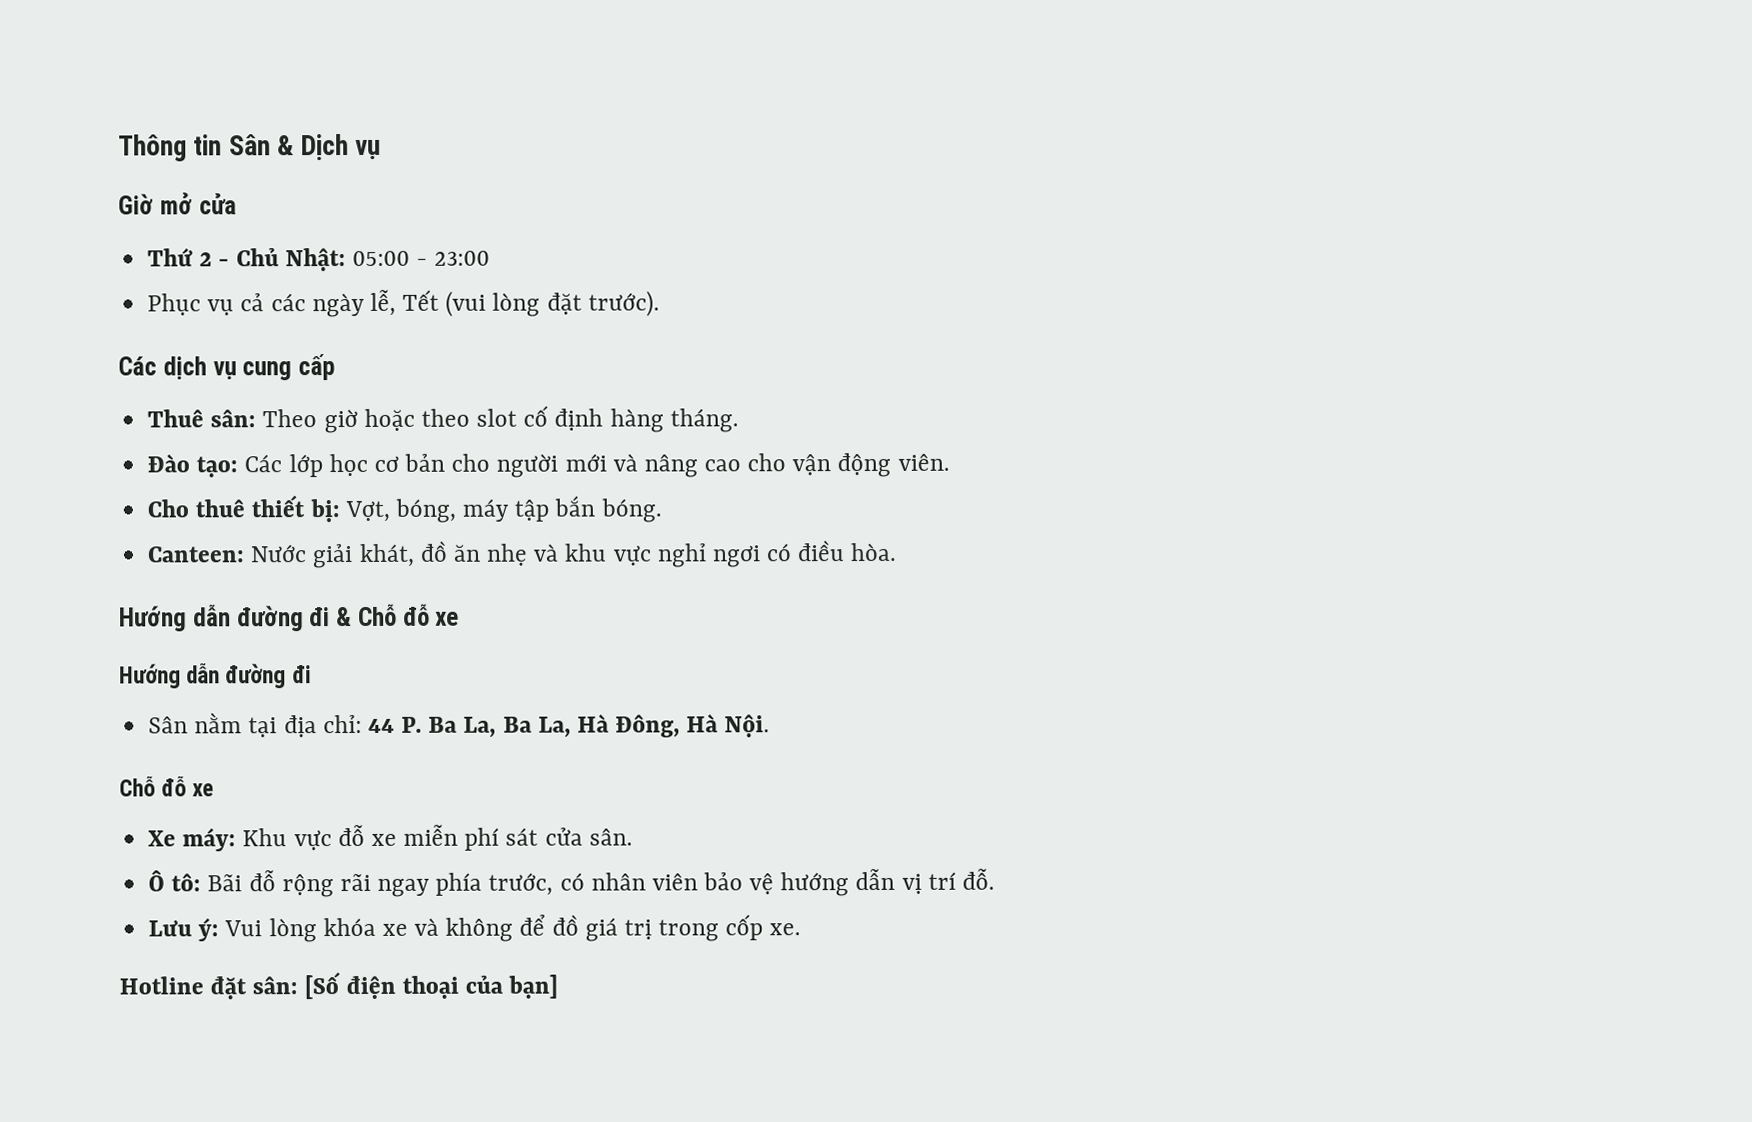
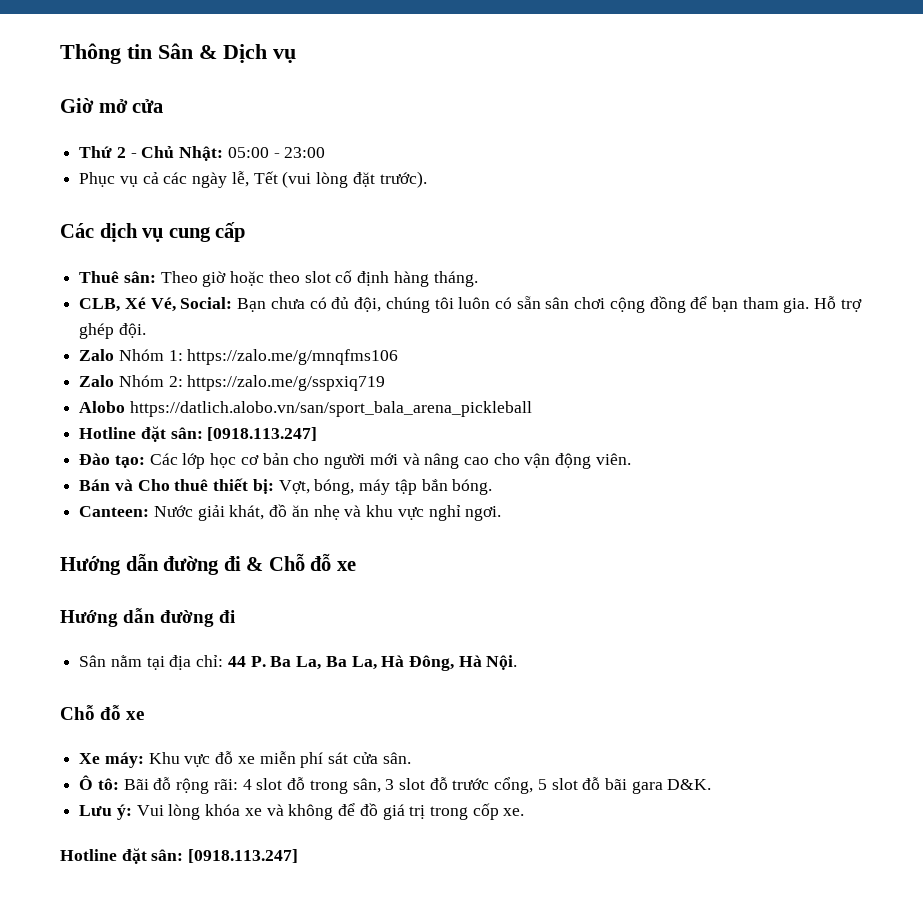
+ CLB, Xé Vé, Social: Bạn chưa có đủ đội, chúng tôi luôn có sẵn sân chơi cộng đồng để bạn tham gia. Hỗ trợ ghép đội.
+ Zalo Nhóm 1: https://zalo.me/g/mnqfms106
+ Zalo Nhóm 2: https://zalo.me/g/sspxiq719
+ Alobo https://datlich.alobo.vn/san/sport_bala_arena_pickleball
+ Hotline đặt sân: [0918.113.247]
- Cho thuê thiết bị: Vợt, bóng, máy tập bắn bóng.
+ Bán và Cho thuê thiết bị: Vợt, bóng, máy tập bắn bóng.
- Canteen: Nước giải khát, đồ ăn nhẹ và khu vực nghỉ ngơi có điều hòa.
+ Canteen: Nước giải khát, đồ ăn nhẹ và khu vực nghỉ ngơi.
- Ô tô: Bãi đỗ rộng rãi ngay phía trước, có nhân viên bảo vệ hướng dẫn vị trí đỗ.
+ Ô tô: Bãi đỗ rộng rãi: 4 slot đỗ trong sân, 3 slot đỗ trước cổng, 5 slot đỗ bãi gara D&K.
  Lưu ý: Vui lòng khóa xe và không để đồ giá trị trong cốp xe.
- Hotline đặt sân: [Số điện thoại của bạn]
+ Hotline đặt sân: [0918.113.247]

